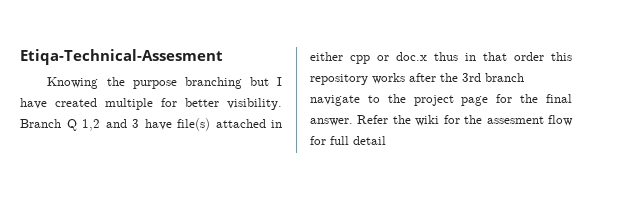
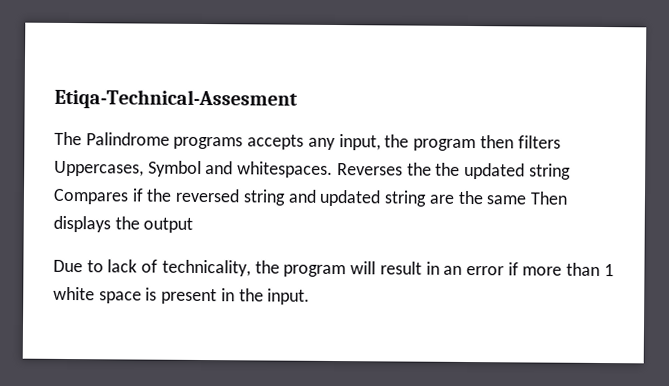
- Knowing the purpose branching but I have created multiple for better visibility. Branch Q 1,2 and 3 have file(s) attached in either cpp or doc.x thus in that order this repository works after the 3rd branch navigate to the project page for the final answer. Refer the wiki for the assesment flow for full detail
+ The Palindrome programs accepts any input, the program then filters Uppercases, Symbol and whitespaces. Reverses the the updated string Compares if the reversed string and updated string are the same Then displays the output
+ Due to lack of technicality, the program will result in an error if more than 1 white space is present in the input.

